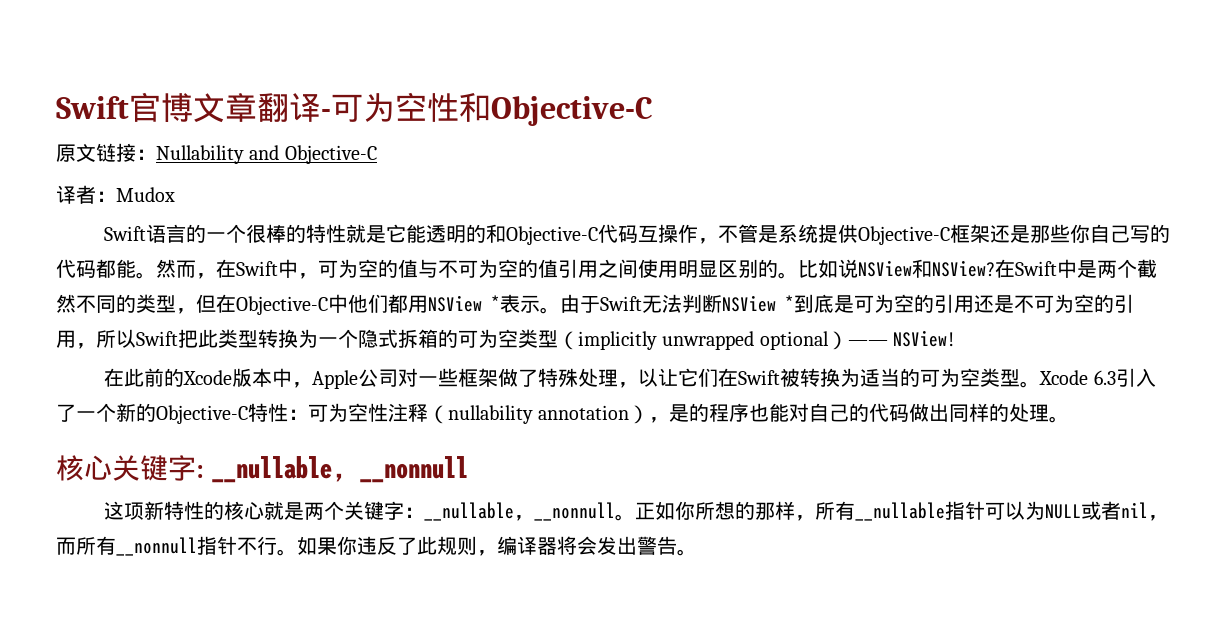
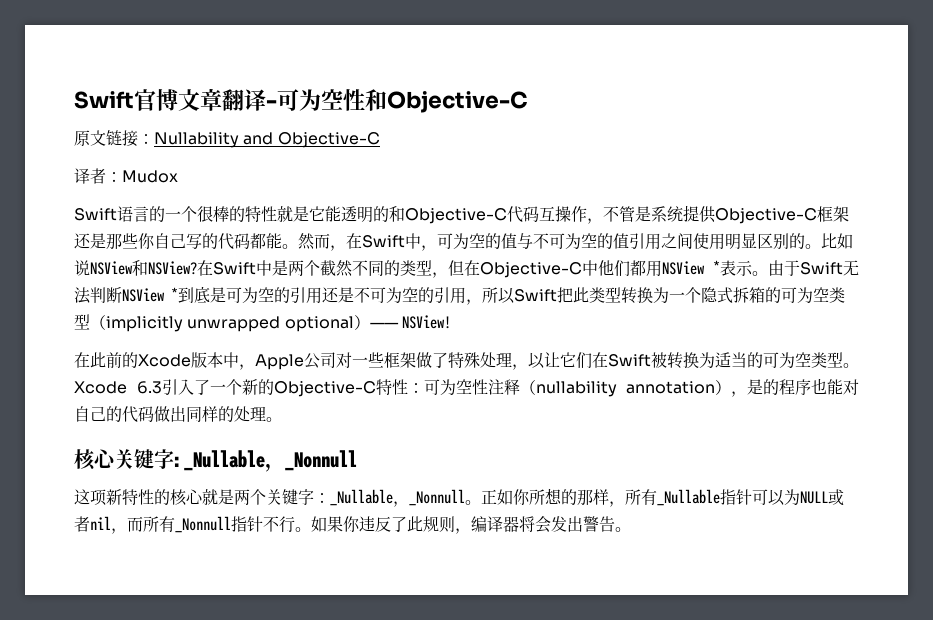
- 核心关键字: __nullable，__nonnull
+ 核心关键字: _Nullable，_Nonnull
- 这项新特性的核心就是两个关键字：__nullable，__nonnull。
+ 这项新特性的核心就是两个关键字：_Nullable，_Nonnull。
- 正如你所想的那样，所有__nullable指针可以为NULL或者nil，而所有__nonnull指针不行。
+ 正如你所想的那样，所有_Nullable指针可以为NULL或者nil，而所有_Nonnull指针不行。

